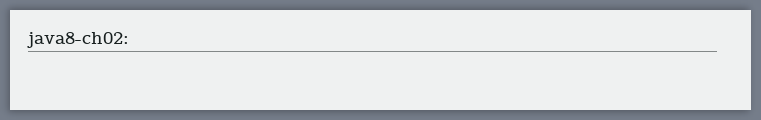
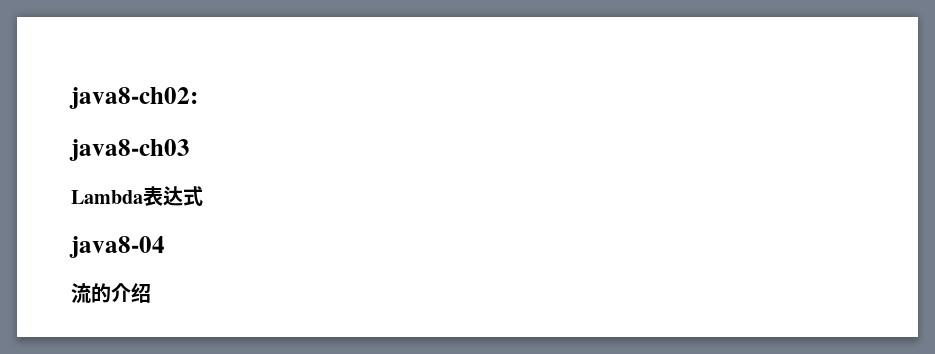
+ java8-ch03
+ Lambda表达式
+ java8-04
+ 流的介绍

